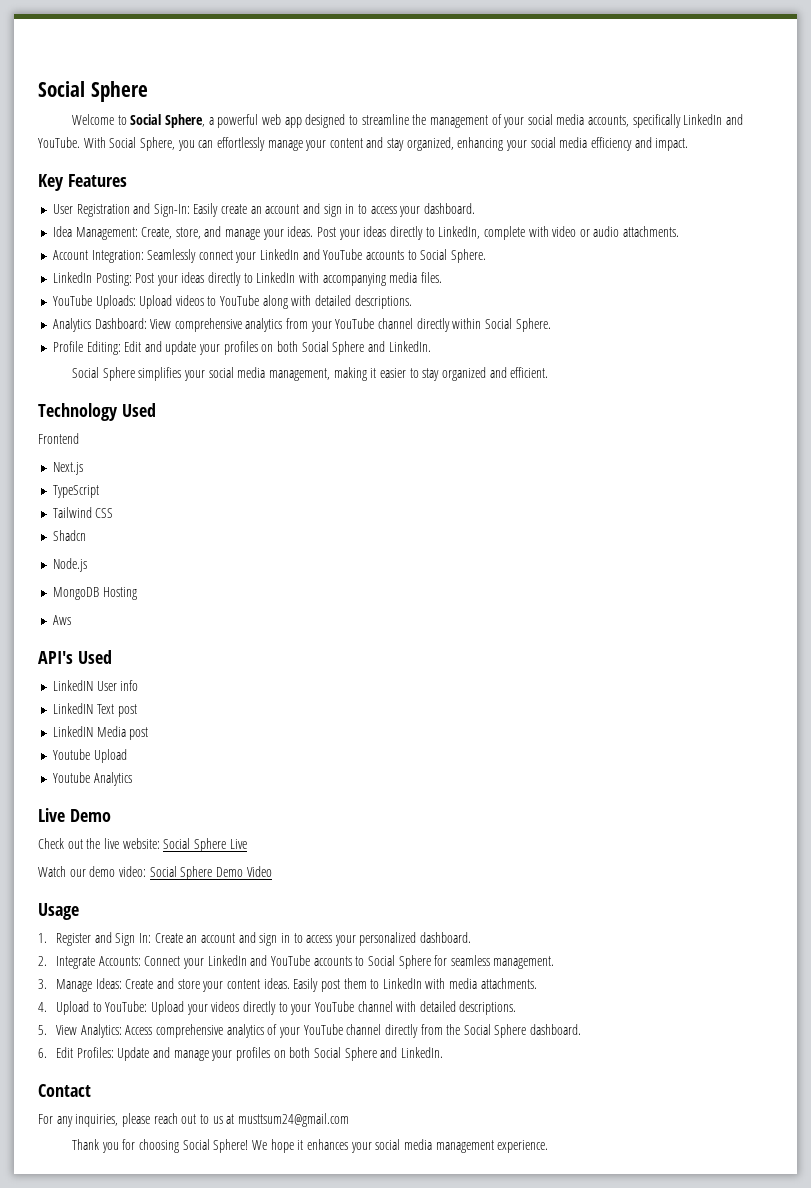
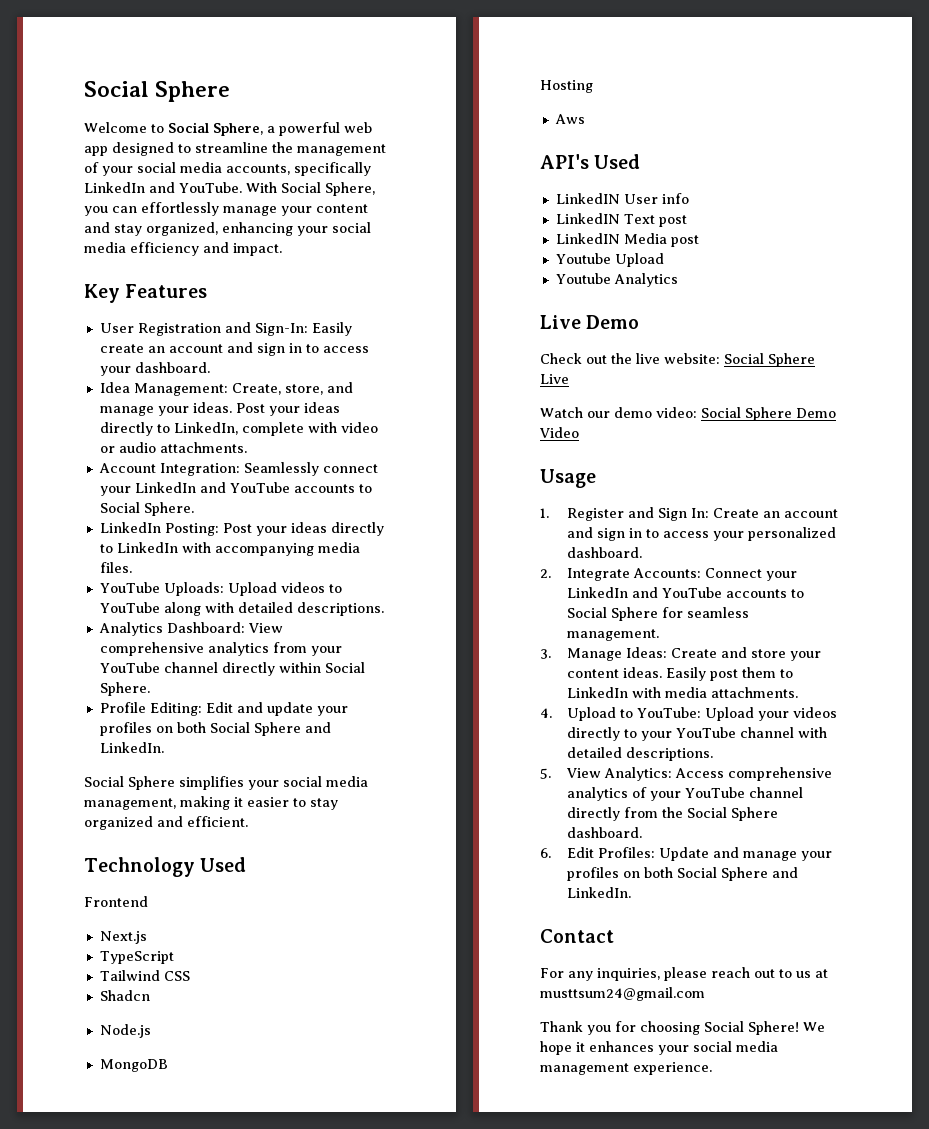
- MongoDB Hosting
+ MongoDB
+ Hosting

